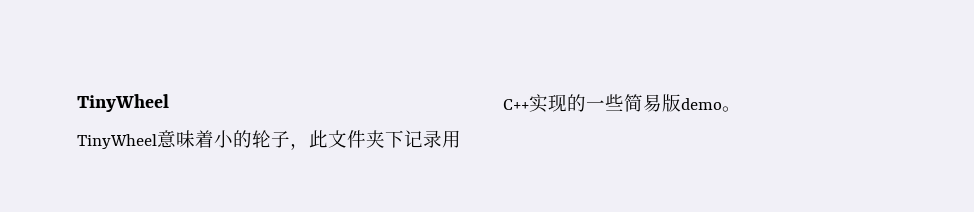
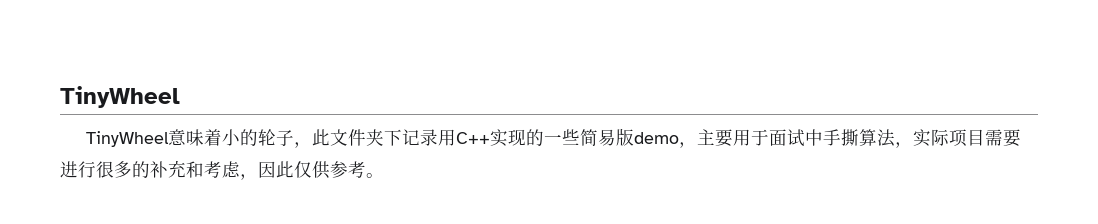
- TinyWheel意味着小的轮子，此文件夹下记录用C++实现的一些简易版demo。
+ TinyWheel意味着小的轮子，此文件夹下记录用C++实现的一些简易版demo，主要用于面试中手撕算法，实际项目需要进行很多的补充和考虑，因此仅供参考。

